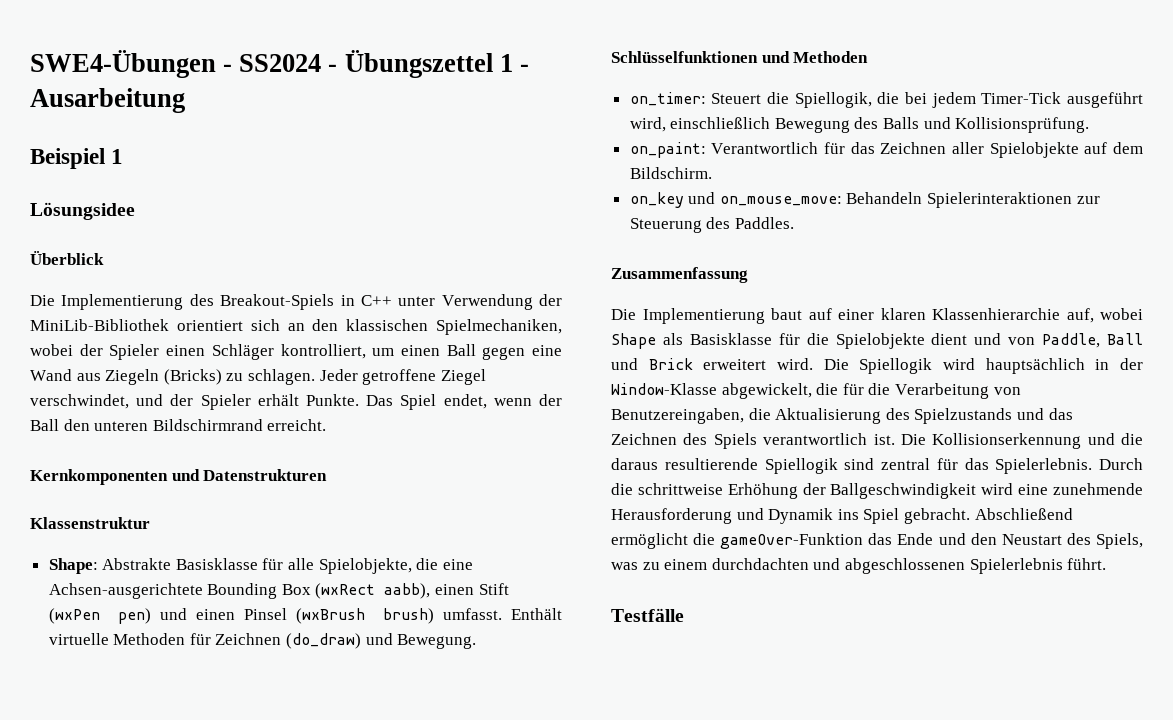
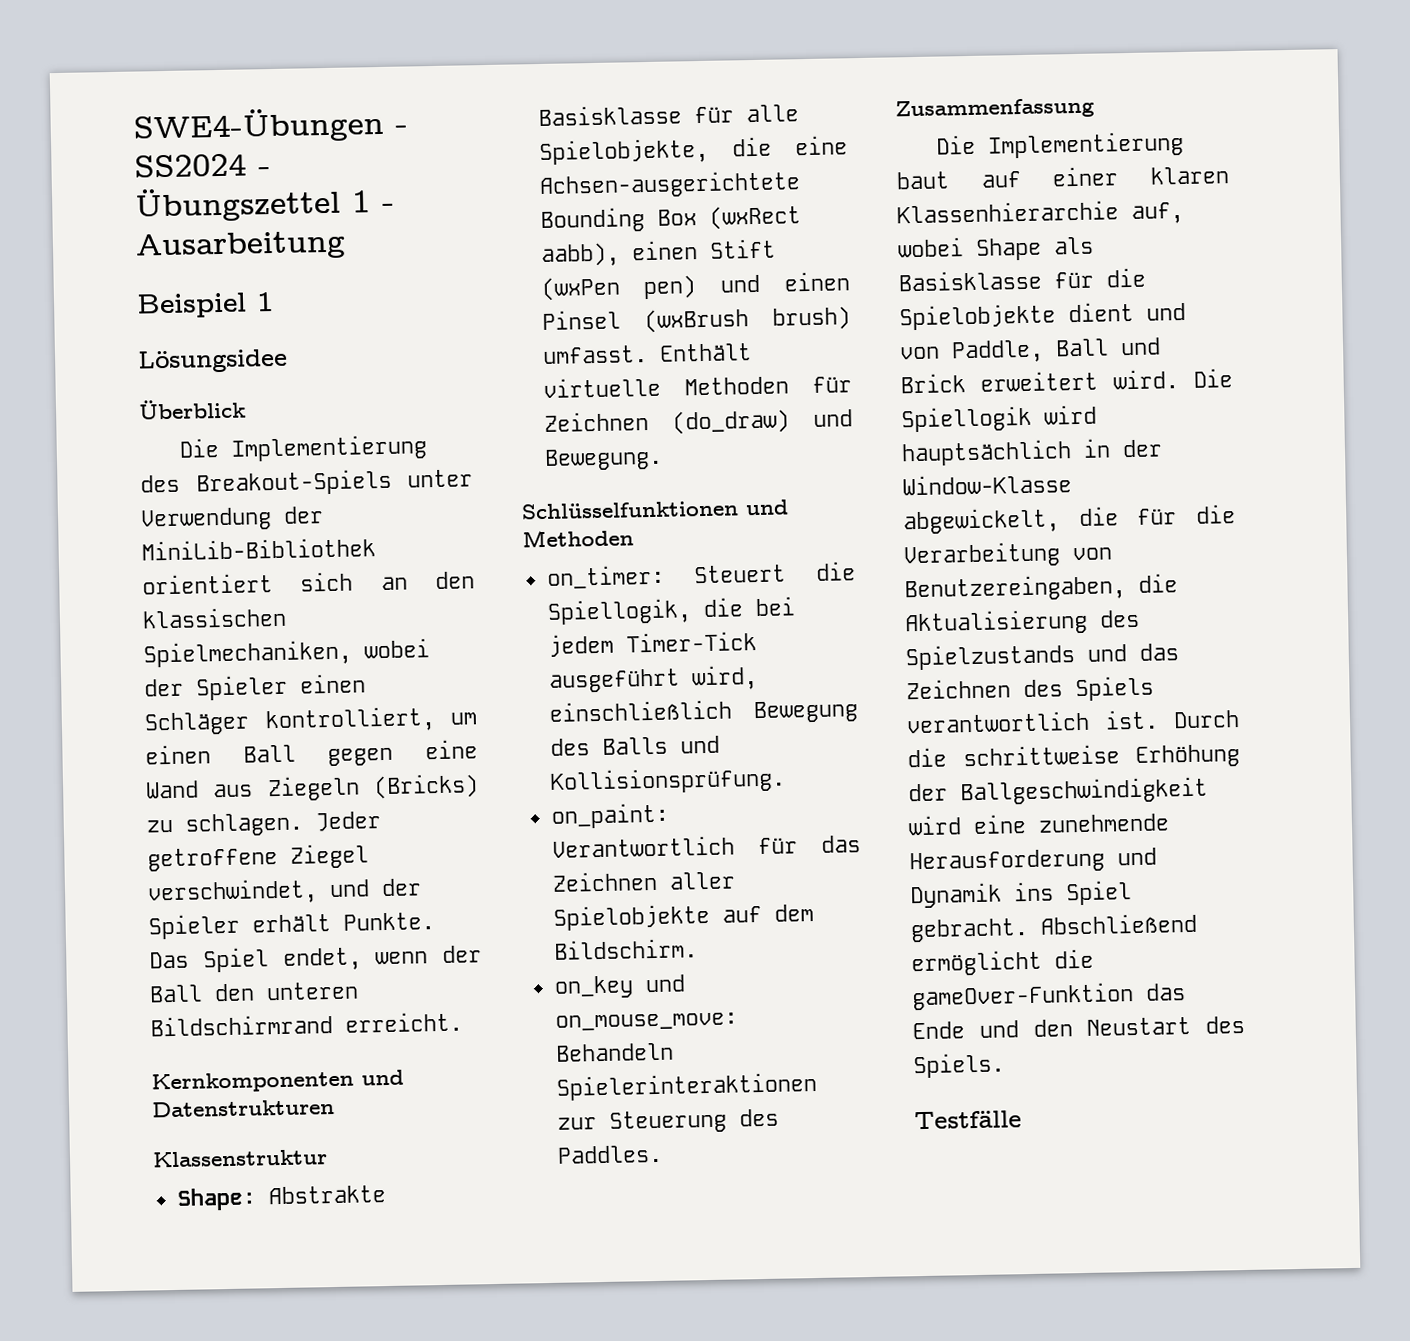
- Die Implementierung des Breakout-Spiels in C++ unter Verwendung der MiniLib-Bibliothek orientiert sich an den klassischen Spielmechaniken, wobei der Spieler einen Schläger kontrolliert, um einen Ball gegen eine Wand aus Ziegeln (Bricks) zu schlagen.
+ Die Implementierung des Breakout-Spiels unter Verwendung der MiniLib-Bibliothek orientiert sich an den klassischen Spielmechaniken, wobei der Spieler einen Schläger kontrolliert, um einen Ball gegen eine Wand aus Ziegeln (Bricks) zu schlagen.
- Die Kollisionserkennung und die daraus resultierende Spiellogik sind zentral für das Spielerlebnis.
- Abschließend ermöglicht die gameOver-Funktion das Ende und den Neustart des Spiels, was zu einem durchdachten und abgeschlossenen Spielerlebnis führt.
+ Abschließend ermöglicht die gameOver-Funktion das Ende und den Neustart des Spiels.

